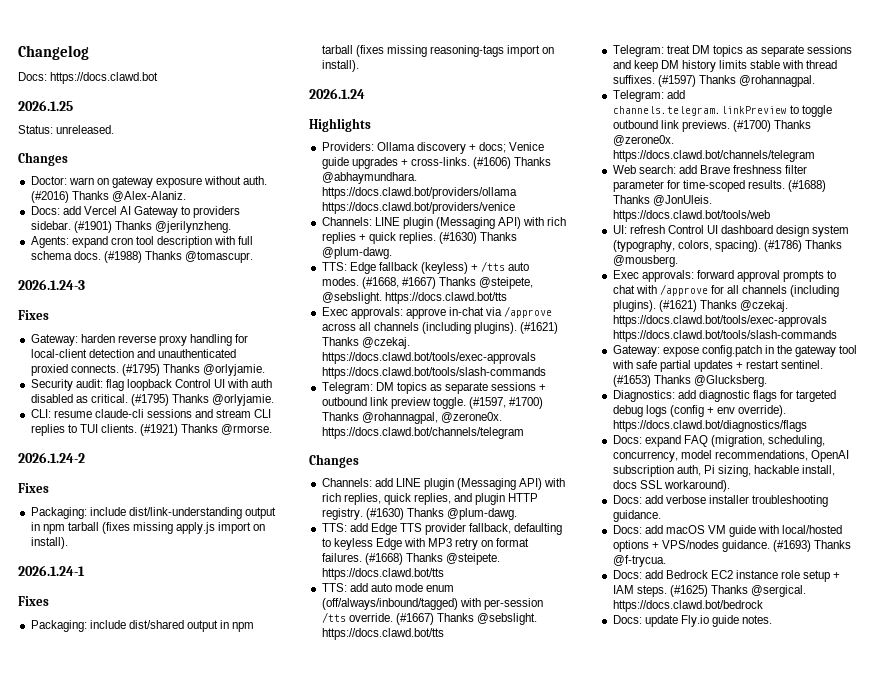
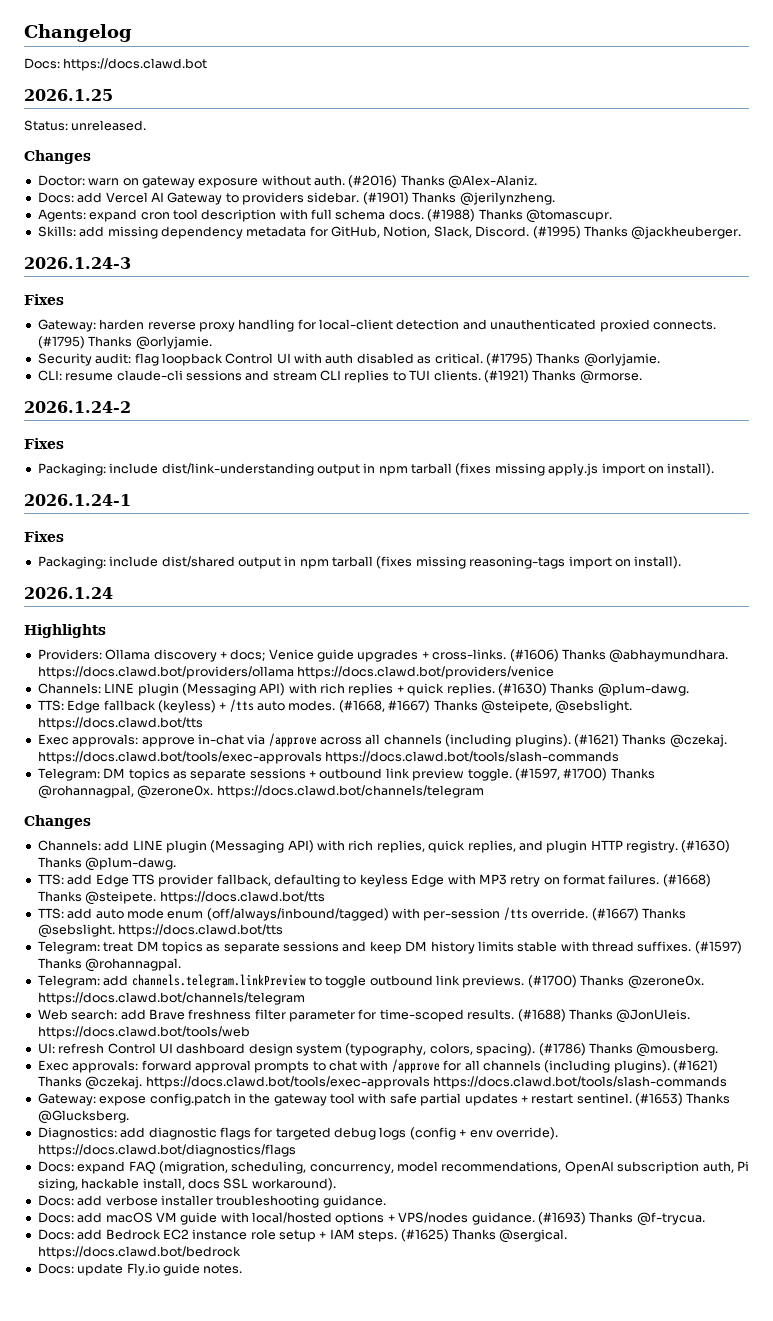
+ Skills: add missing dependency metadata for GitHub, Notion, Slack, Discord. (#1995) Thanks @jackheuberger.

